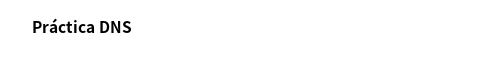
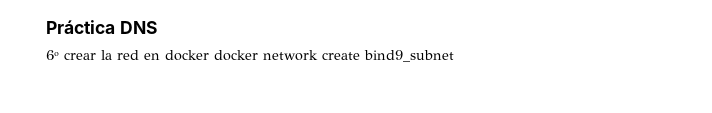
+ 6º crear la red en docker docker network create bind9_subnet

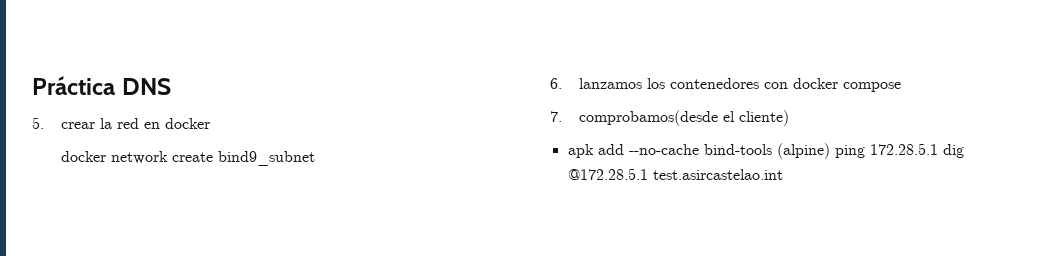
- 6º crear la red en docker docker network create bind9_subnet
+ 5. crear la red en docker
+ docker network create bind9_subnet
+ 6. lanzamos los contenedores con docker compose
+ 7. comprobamos(desde el cliente)
+ apk add --no-cache bind-tools (alpine) ping 172.28.5.1 dig @172.28.5.1 test.asircastelao.int

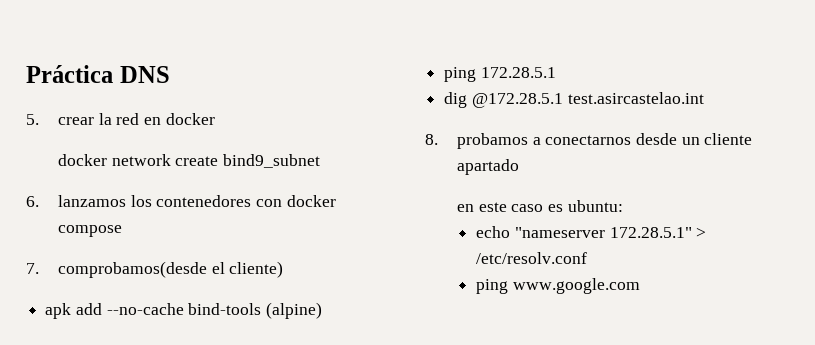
- apk add --no-cache bind-tools (alpine) ping 172.28.5.1 dig @172.28.5.1 test.asircastelao.int
+ apk add --no-cache bind-tools (alpine)
+ ping 172.28.5.1
+ dig @172.28.5.1 test.asircastelao.int
+ 8. probamos a conectarnos desde un cliente apartado
+ en este caso es ubuntu:
+ echo "nameserver 172.28.5.1" > /etc/resolv.conf
+ ping www.google.com

